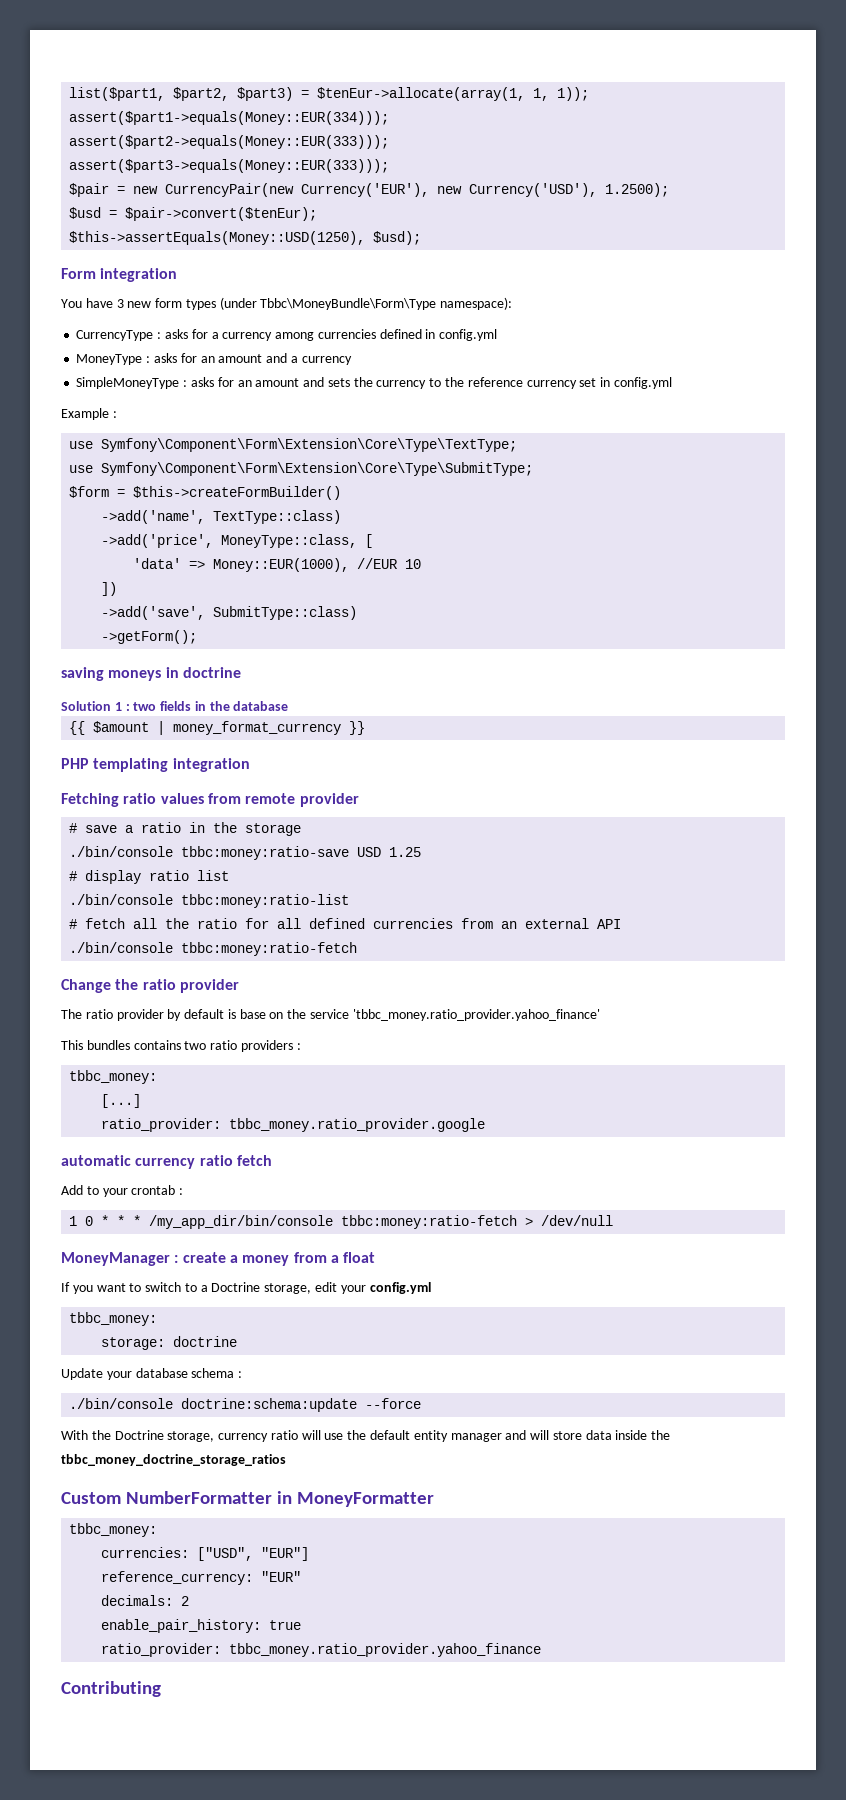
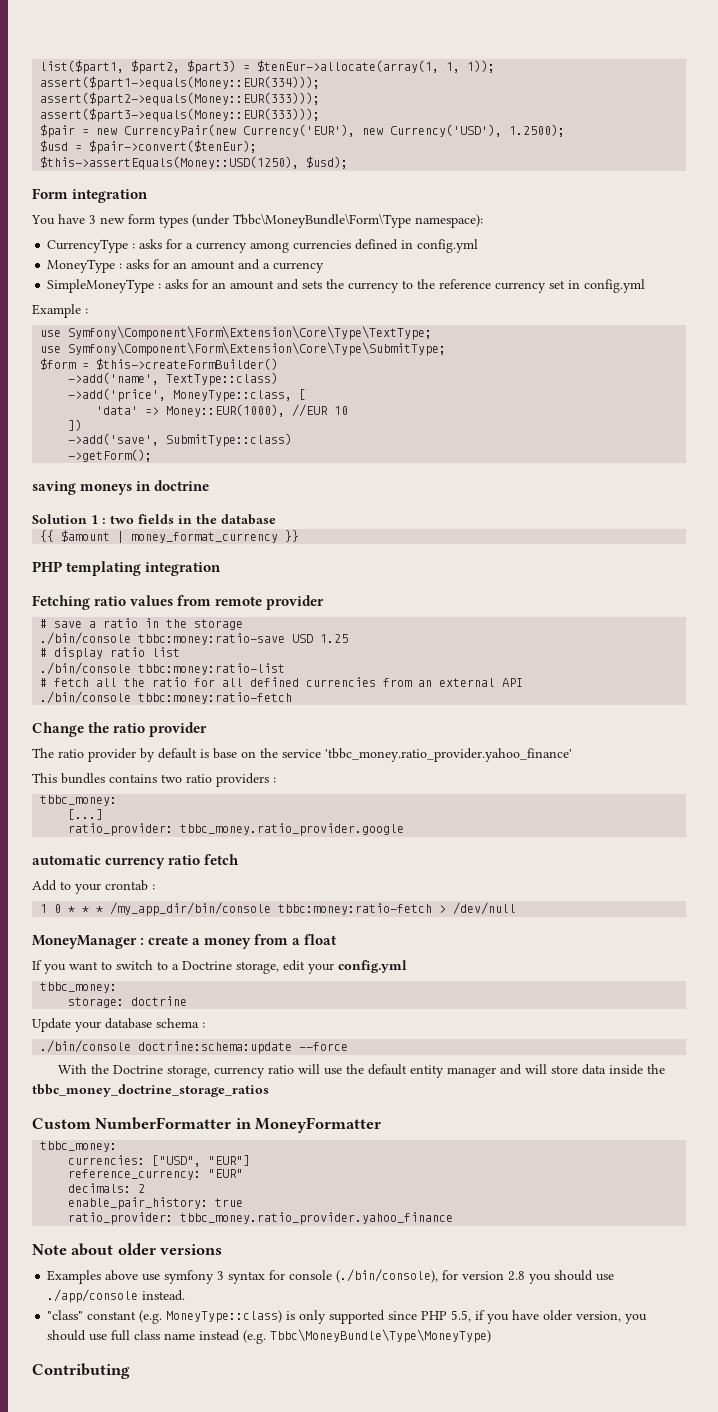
+ Note about older versions
+ Examples above use symfony 3 syntax for console (./bin/console), for version 2.8 you should use ./app/console instead.
+ "class" constant (e.g. MoneyType::class) is only supported since PHP 5.5, if you have older version, you should use full class name instead (e.g. Tbbc\MoneyBundle\Type\MoneyType)

